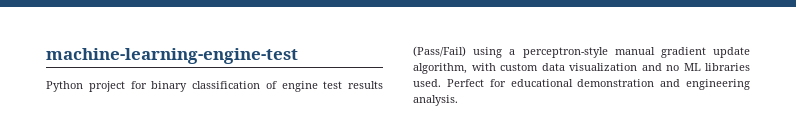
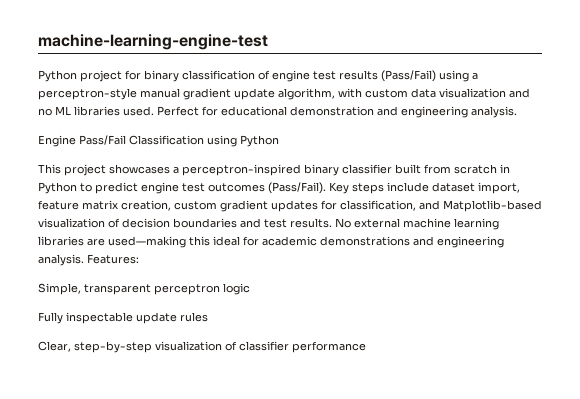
+ Engine Pass/Fail Classification using Python
+ This project showcases a perceptron-inspired binary classifier built from scratch in Python to predict engine test outcomes (Pass/Fail). Key steps include dataset import, feature matrix creation, custom gradient updates for classification, and Matplotlib-based visualization of decision boundaries and test results. No external machine learning libraries are used—making this ideal for academic demonstrations and engineering analysis. Features:
+ Simple, transparent perceptron logic
+ Fully inspectable update rules
+ Clear, step-by-step visualization of classifier performance

